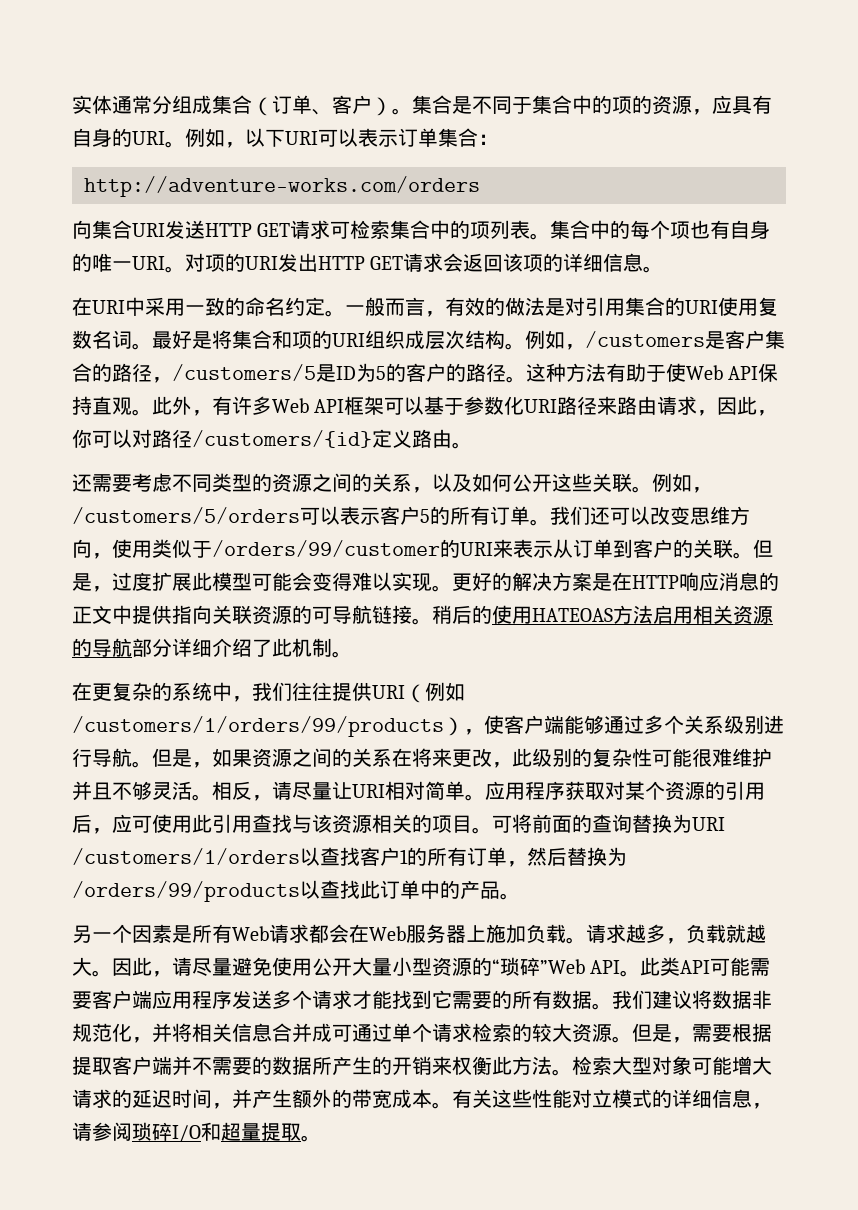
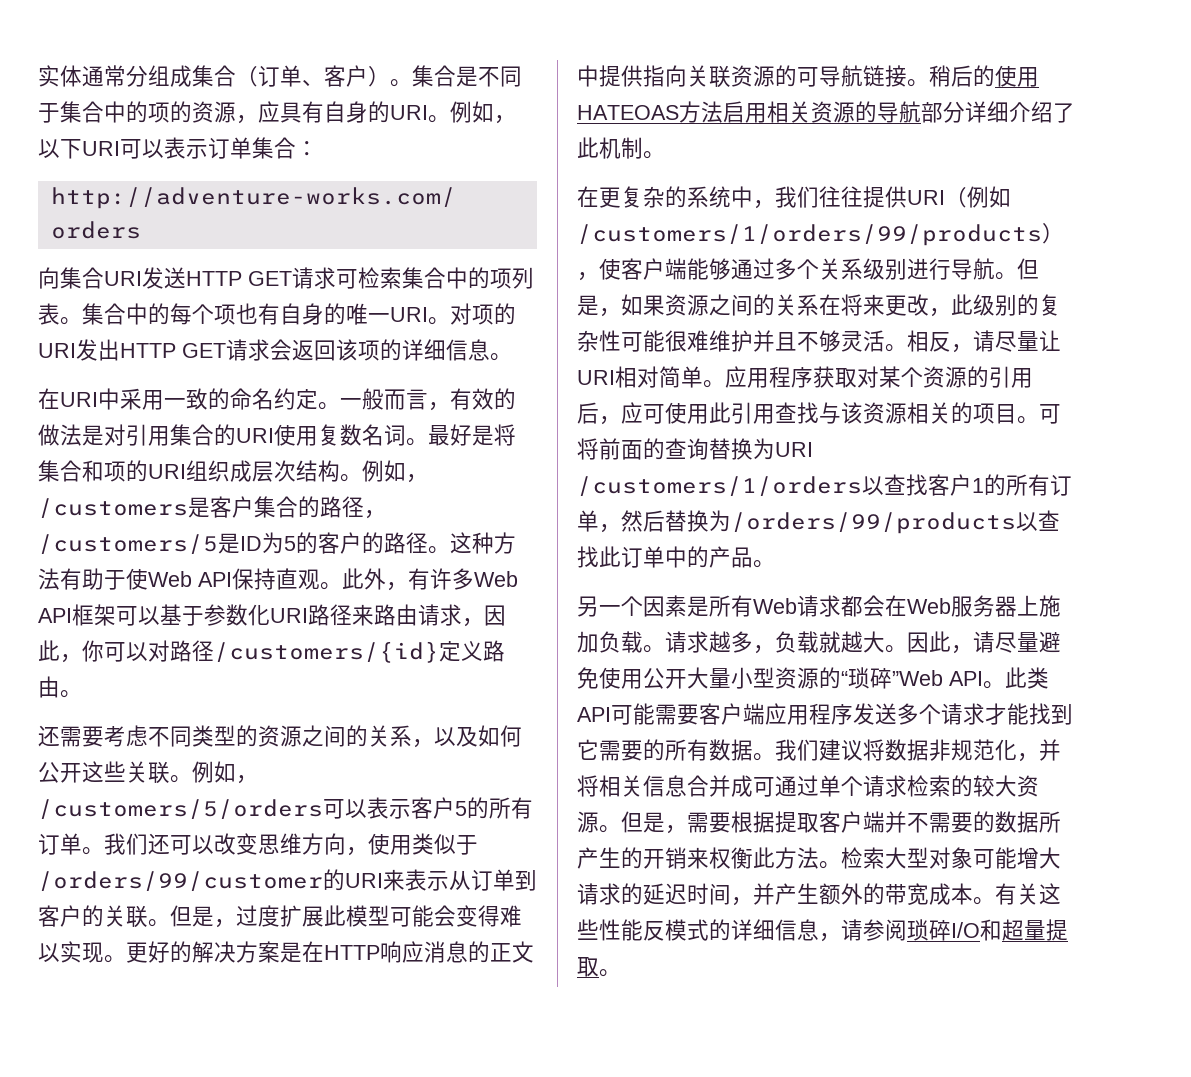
- 有关这些性能对立模式的详细信息，请参阅琐碎I/O和超量提取。
+ 有关这些性能反模式的详细信息，请参阅琐碎I/O和超量提取。

